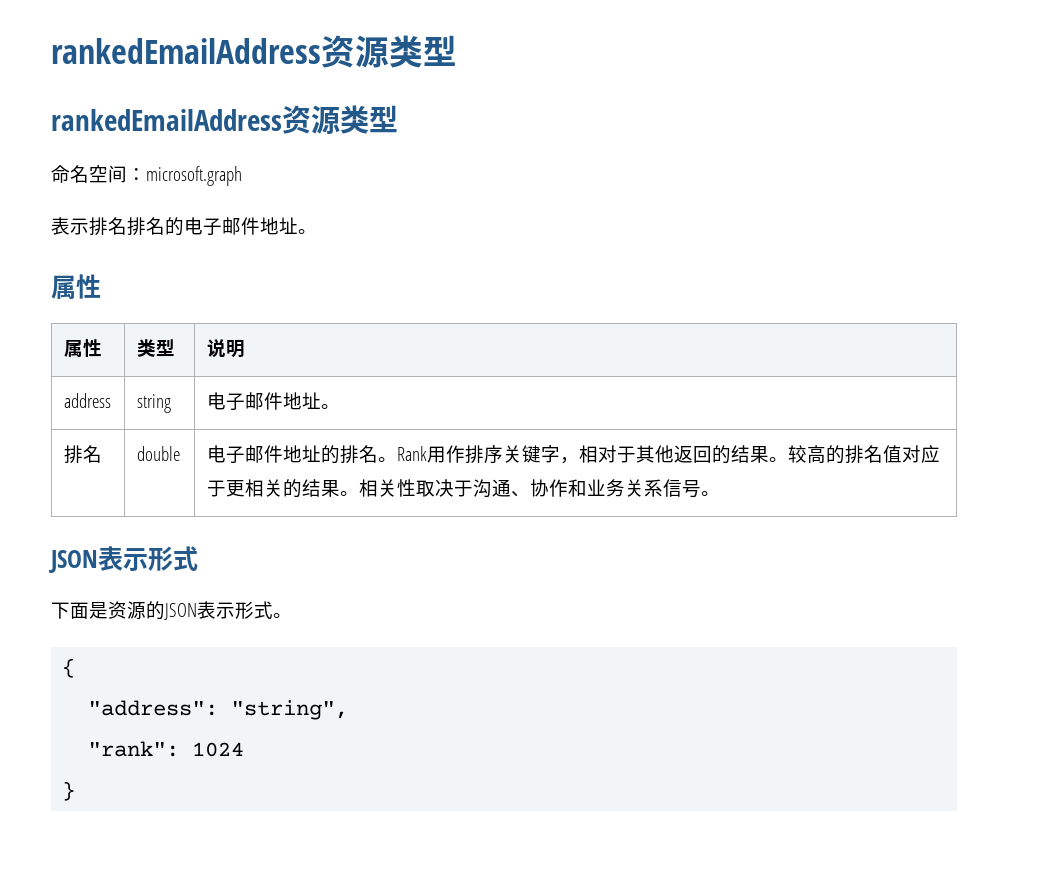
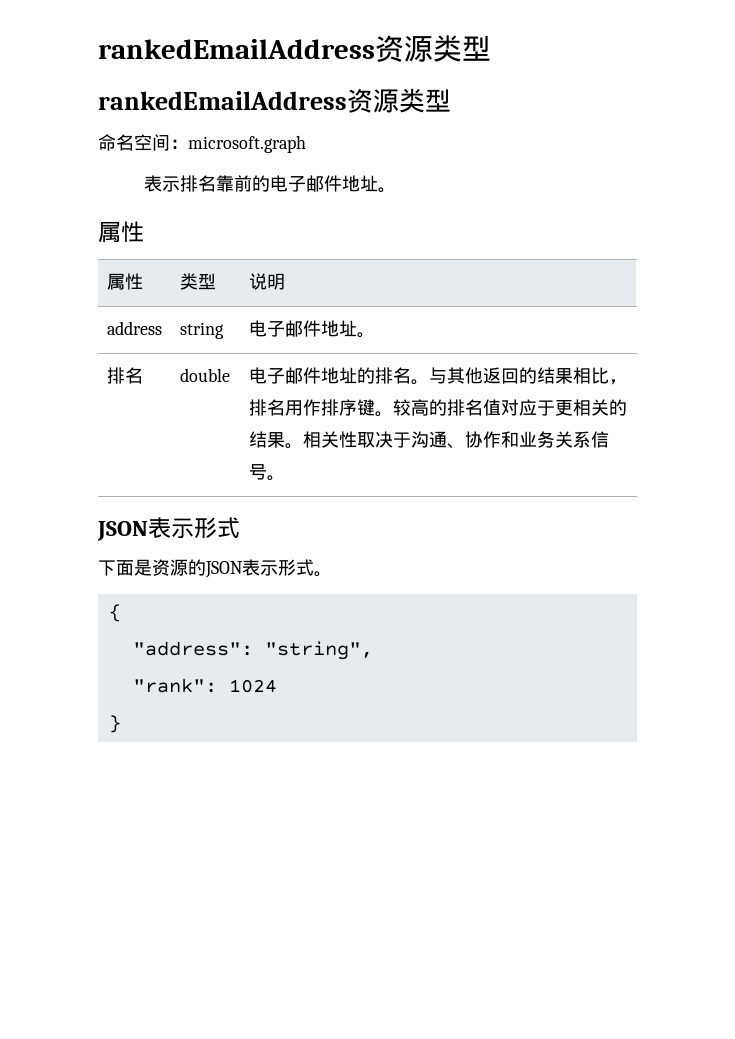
- 表示排名排名的电子邮件地址。
+ 表示排名靠前的电子邮件地址。
- 排名 | double | 电子邮件地址的排名。Rank用作排序关键字，相对于其他返回的结果。较高的排名值对应于更相关的结果。相关性取决于沟通、协作和业务关系信号。
+ 排名 | double | 电子邮件地址的排名。与其他返回的结果相比，排名用作排序键。较高的排名值对应于更相关的结果。相关性取决于沟通、协作和业务关系信号。

